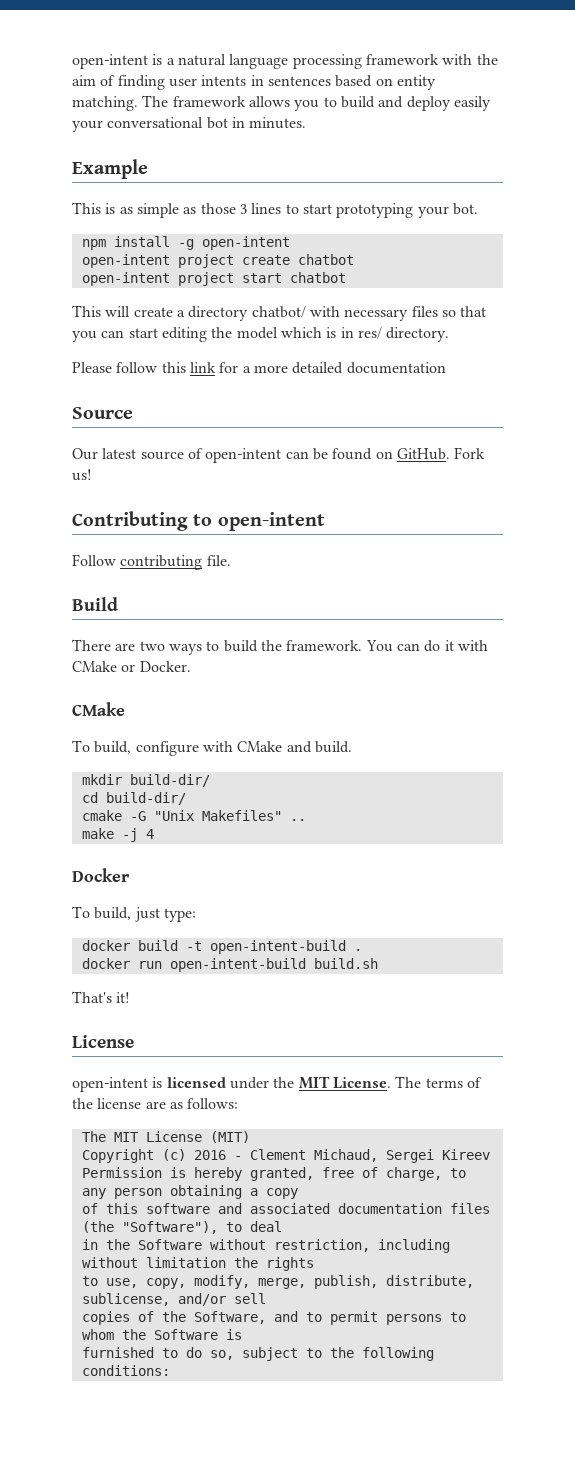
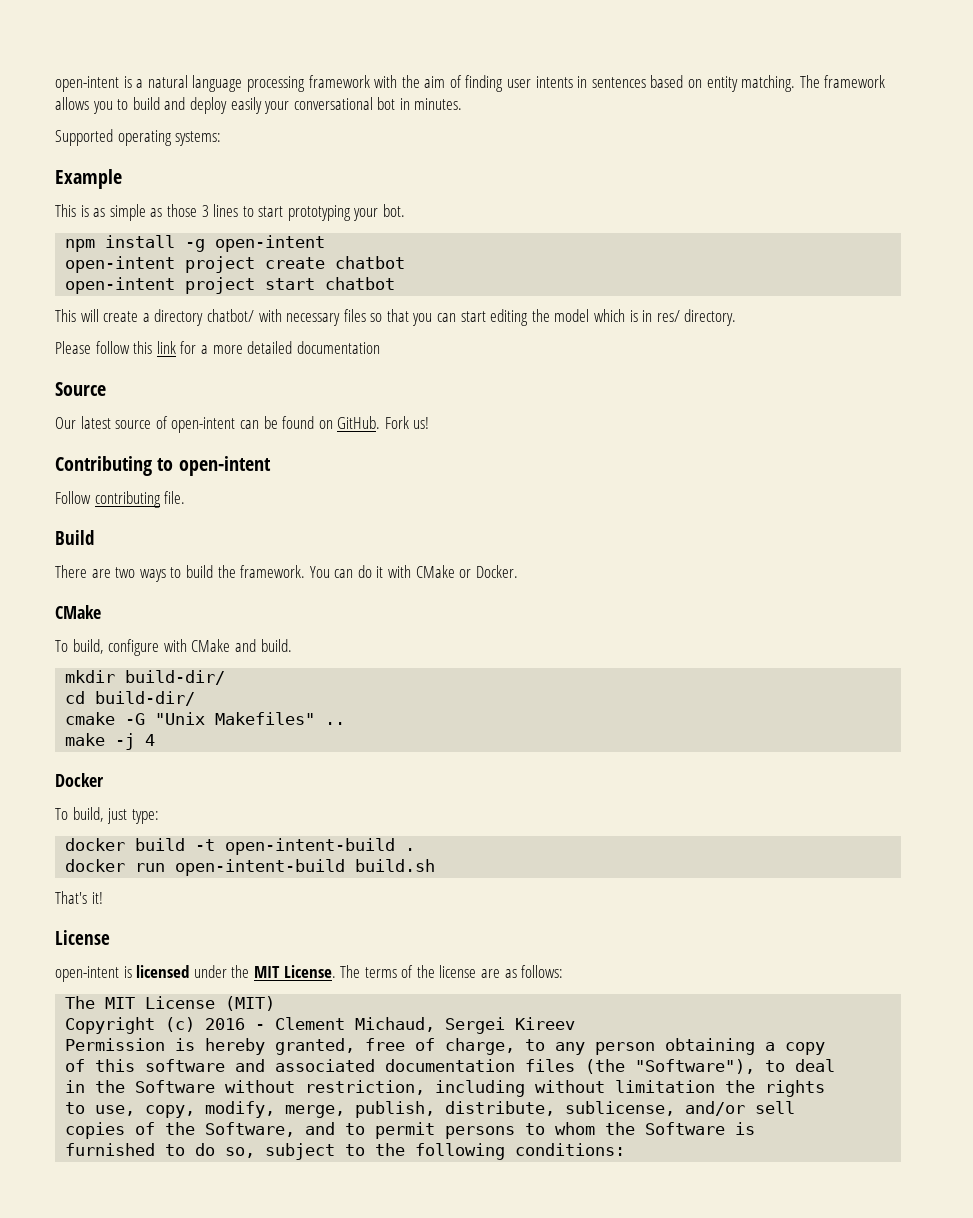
+ Supported operating systems:

